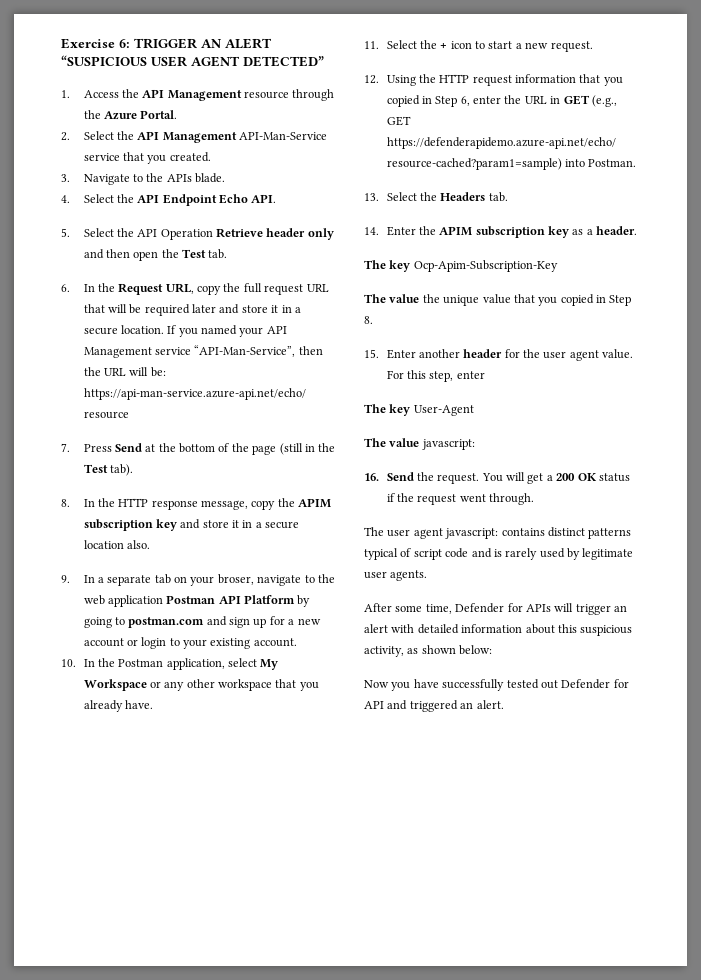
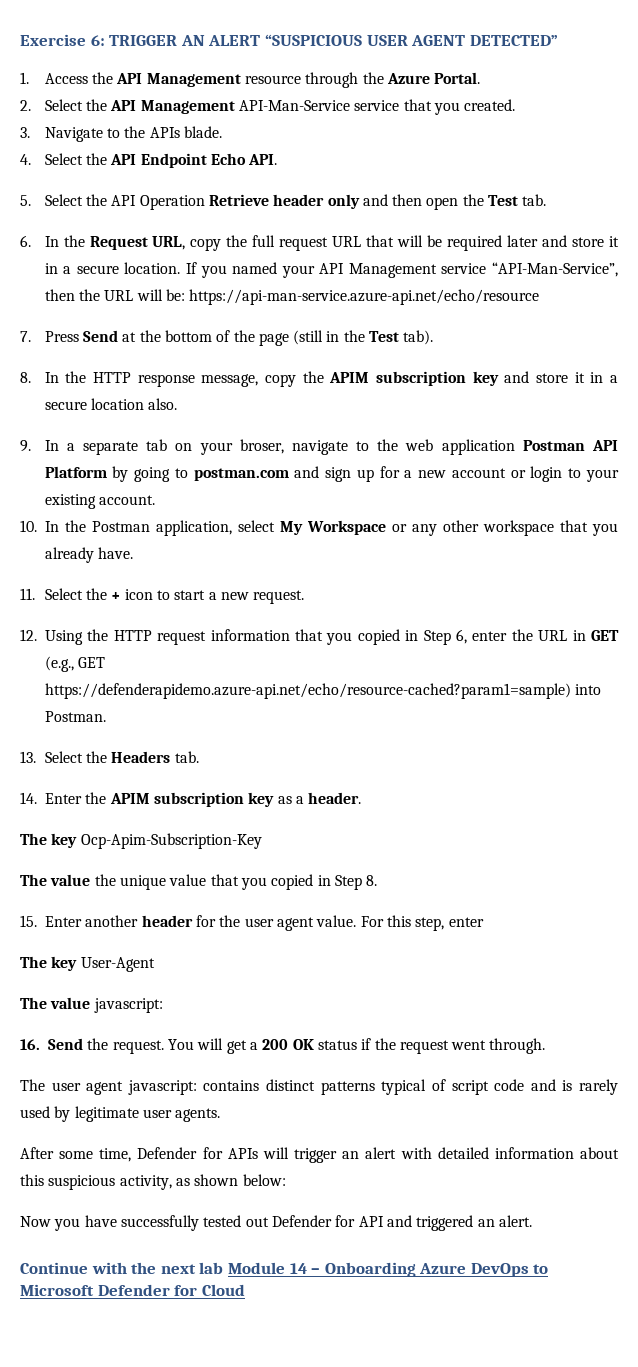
+ Continue with the next lab Module 14 – Onboarding Azure DevOps to Microsoft Defender for Cloud

